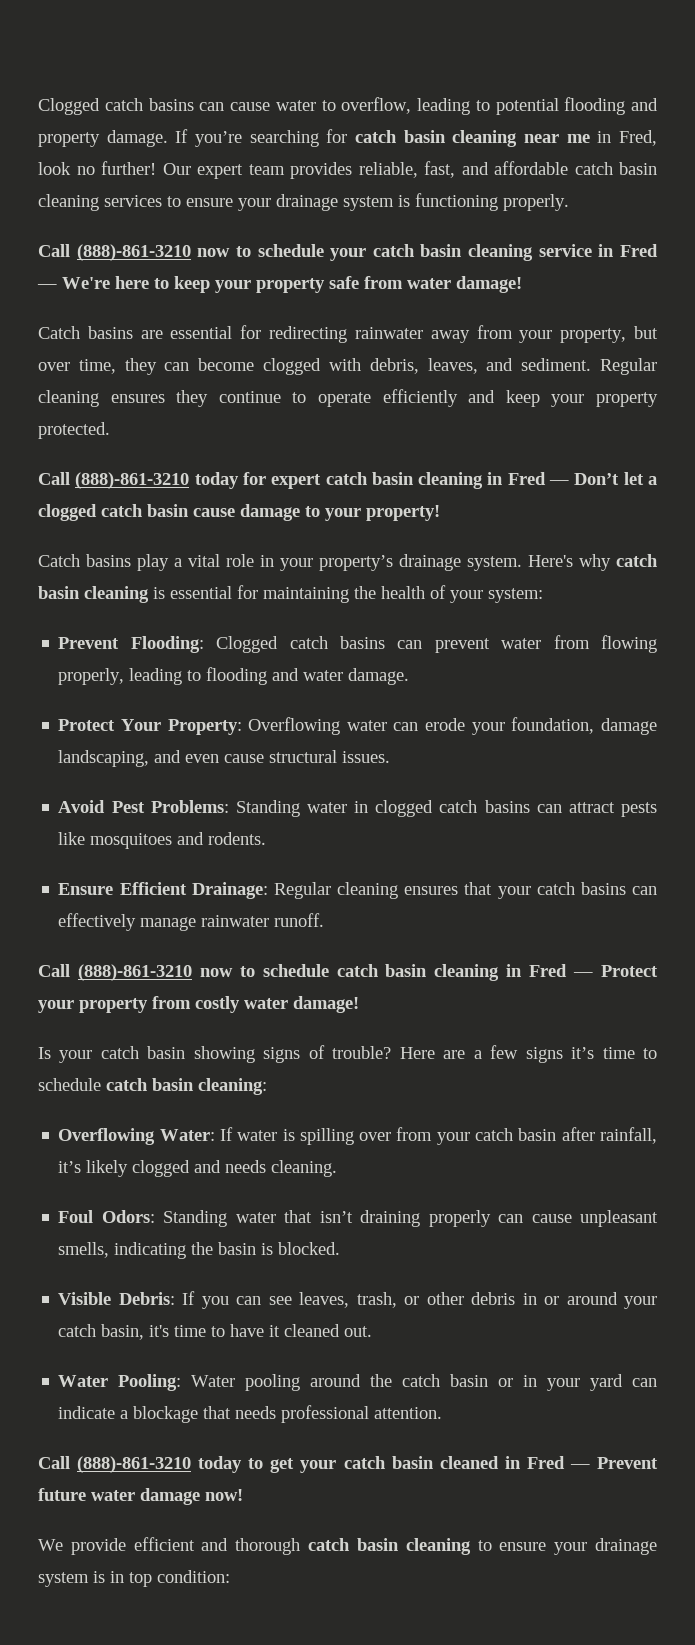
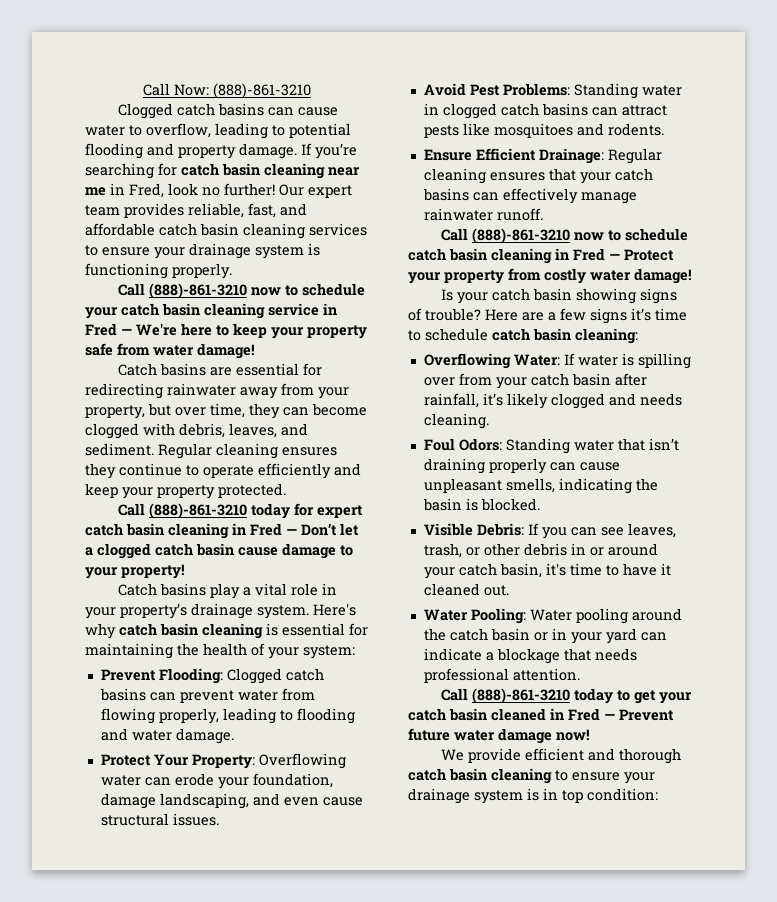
+ Call Now: (888)-861-3210

